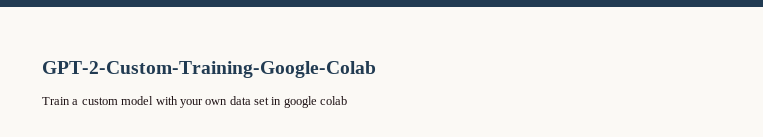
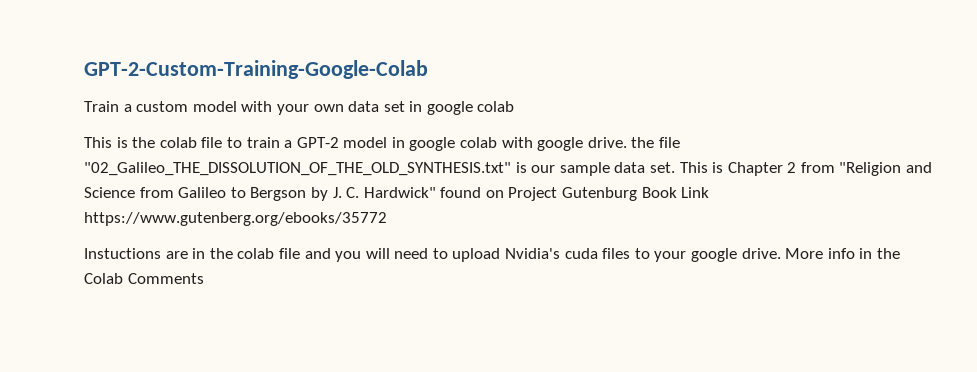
+ This is the colab file to train a GPT-2 model in google colab with google drive. the file "02_Galileo_THE_DISSOLUTION_OF_THE_OLD_SYNTHESIS.txt" is our sample data set. This is Chapter 2 from "Religion and Science from Galileo to Bergson by J. C. Hardwick" found on Project Gutenburg Book Link https://www.gutenberg.org/ebooks/35772
+ Instuctions are in the colab file and you will need to upload Nvidia's cuda files to your google drive. More info in the Colab Comments

